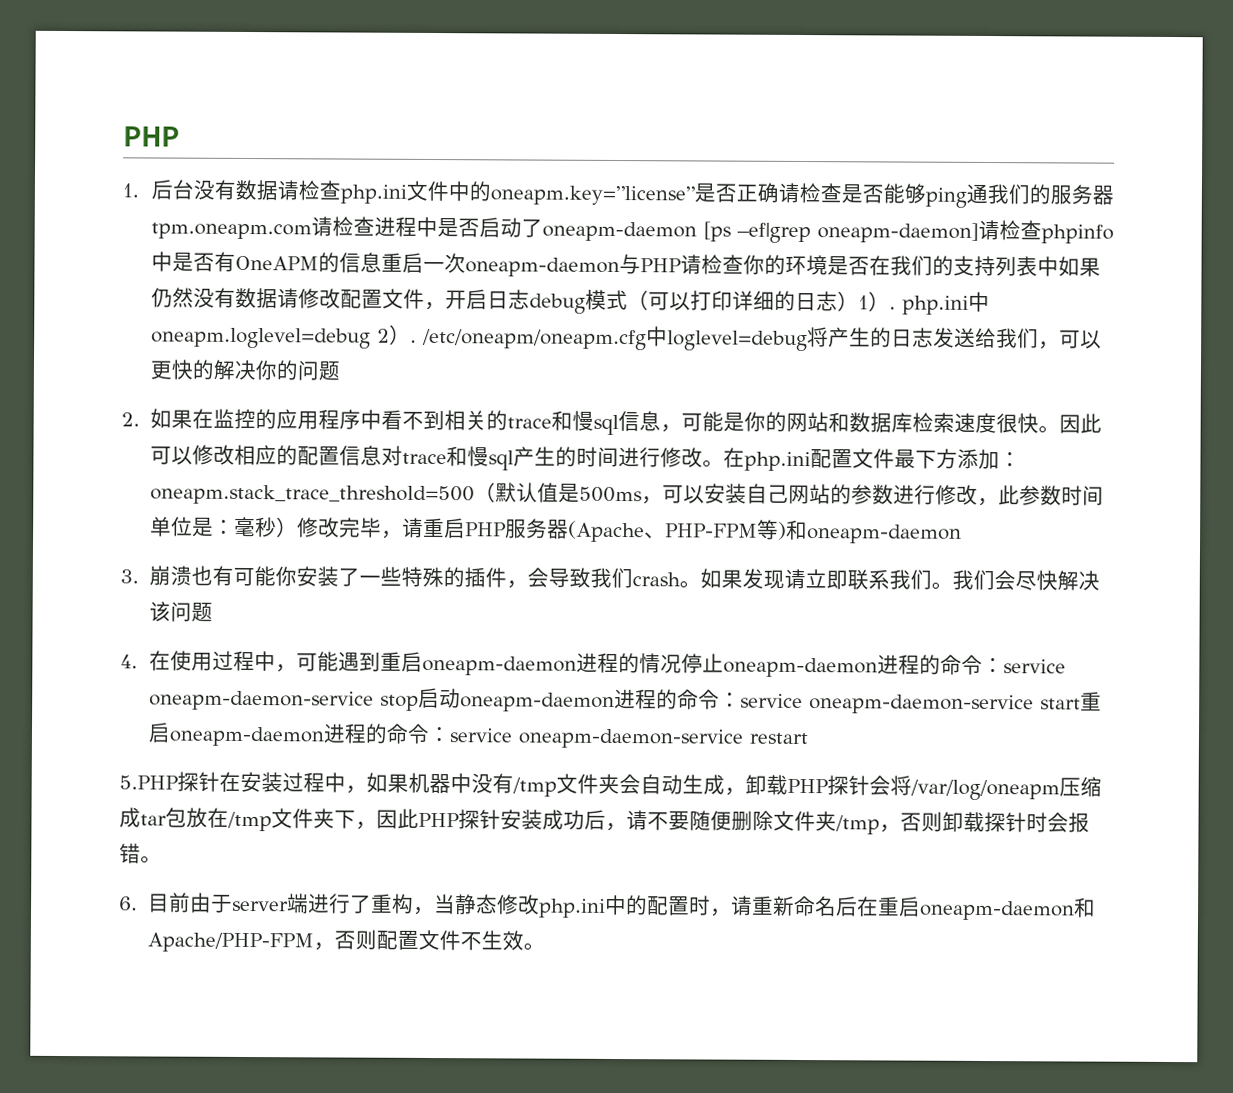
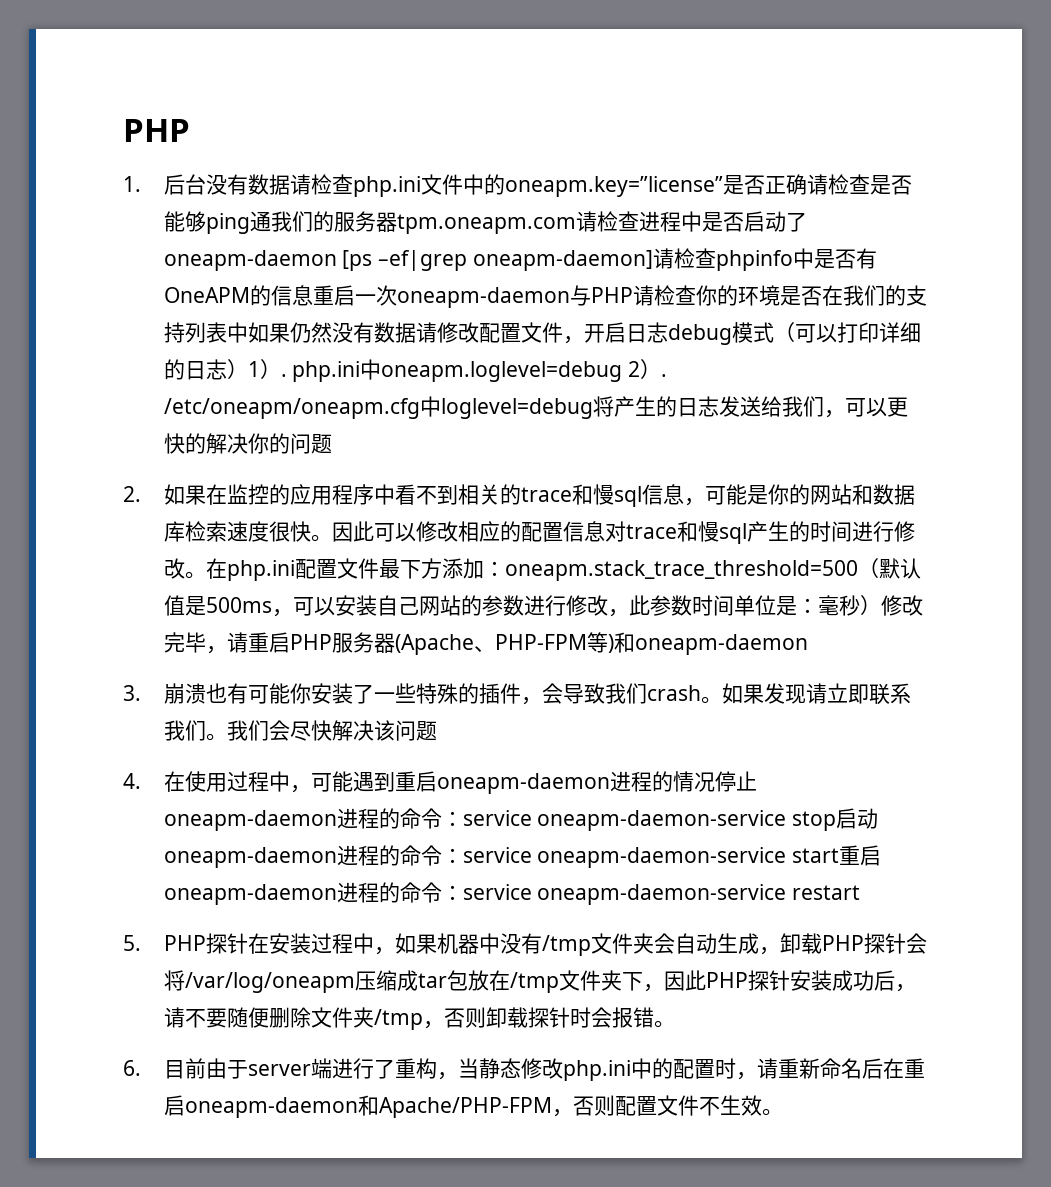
- 5.PHP探针在安装过程中，如果机器中没有/tmp文件夹会自动生成，卸载PHP探针会将/var/log/oneapm压缩成tar包放在/tmp文件夹下，因此PHP探针安装成功后，请不要随便删除文件夹/tmp，否则卸载探针时会报错。
+ 5. PHP探针在安装过程中，如果机器中没有/tmp文件夹会自动生成，卸载PHP探针会将/var/log/oneapm压缩成tar包放在/tmp文件夹下，因此PHP探针安装成功后，请不要随便删除文件夹/tmp，否则卸载探针时会报错。

